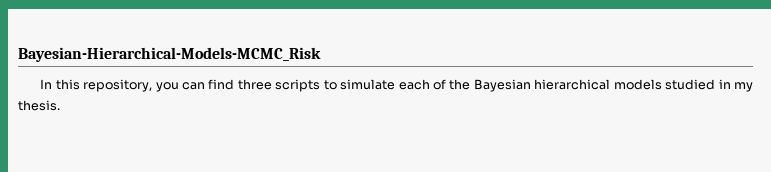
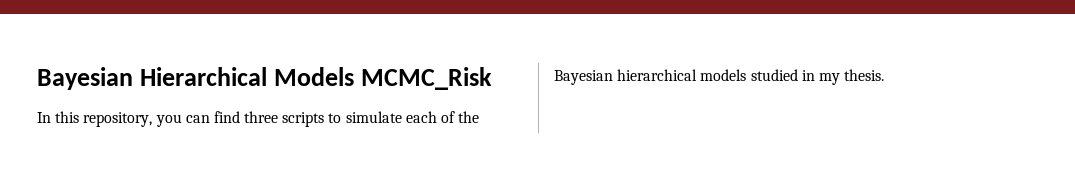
- Bayesian-Hierarchical-Models-MCMC_Risk
+ Bayesian Hierarchical Models MCMC_Risk

